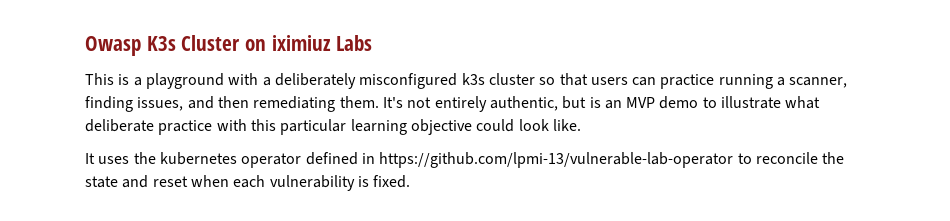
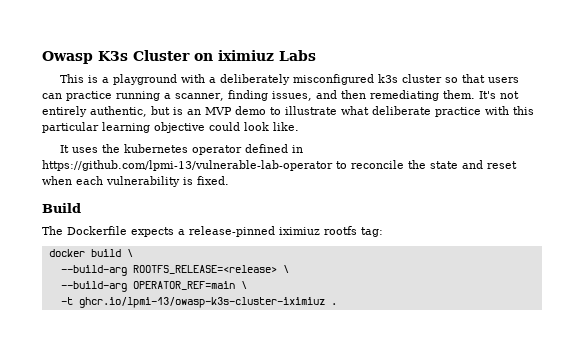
+ Build
+ The Dockerfile expects a release-pinned iximiuz rootfs tag:
+ docker build \
+ --build-arg ROOTFS_RELEASE=<release> \
+ --build-arg OPERATOR_REF=main \
+ -t ghcr.io/lpmi-13/owasp-k3s-cluster-iximiuz .

